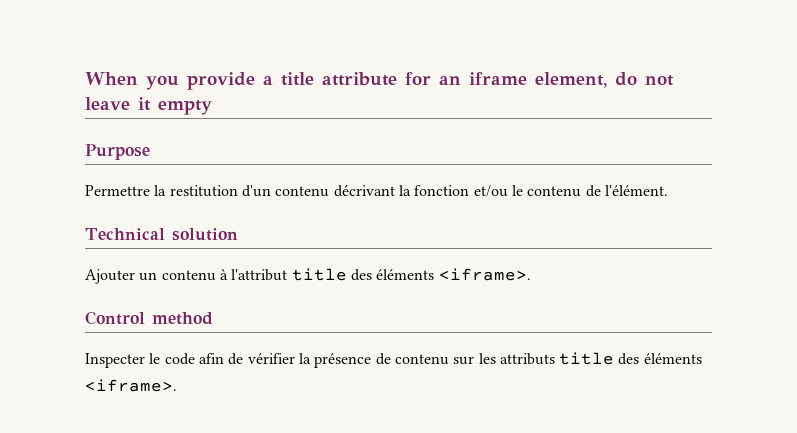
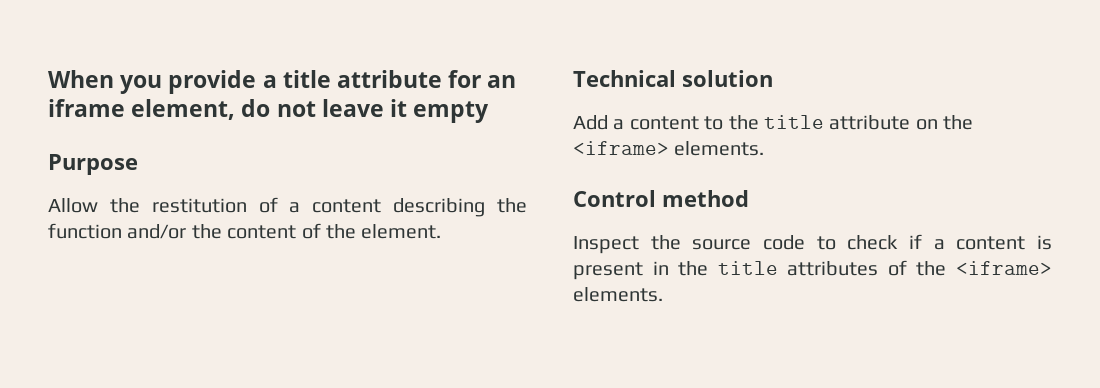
- Permettre la restitution d'un contenu décrivant la fonction et/ou le contenu de l'élément.
+ Allow the restitution of a content describing the function and/or the content of the element.
  Technical solution
- Ajouter un contenu à l'attribut title des éléments <iframe>.
+ Add a content to the title attribute on the <iframe> elements.
  Control method
- Inspecter le code afin de vérifier la présence de contenu sur les attributs title des éléments <iframe>.
+ Inspect the source code to check if a content is present in the title attributes of the <iframe> elements.

